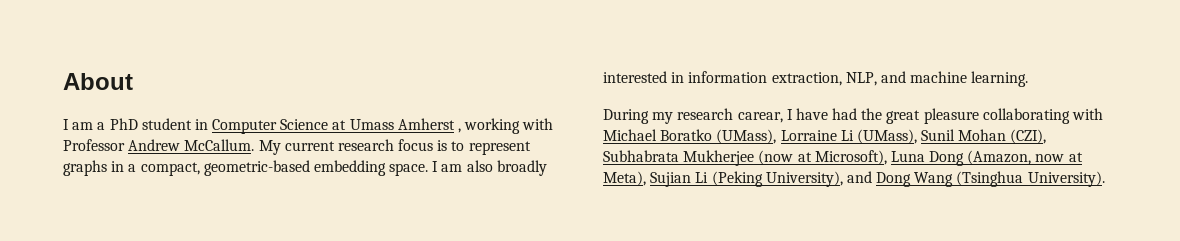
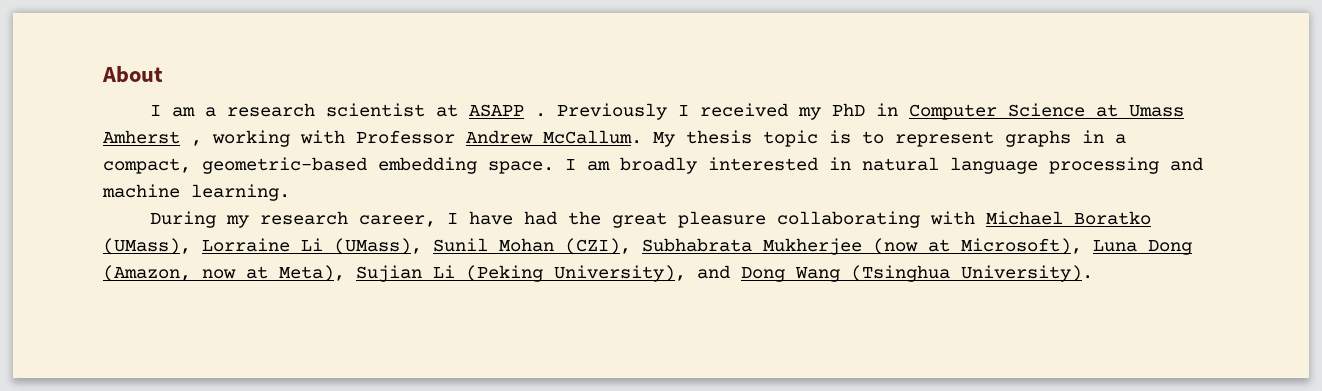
- I am a PhD student in Computer Science at Umass Amherst , working with Professor Andrew McCallum.
+ I am a research scientist at ASAPP . Previously I received my PhD in Computer Science at Umass Amherst , working with Professor Andrew McCallum.
- My current research focus is to represent graphs in a compact, geometric-based embedding space.
+ My thesis topic is to represent graphs in a compact, geometric-based embedding space.
- I am also broadly interested in information extraction, NLP, and machine learning.
+ I am broadly interested in natural language processing and machine learning.
- During my research carear, I have had the great pleasure collaborating with Michael Boratko (UMass), Lorraine Li (UMass), Sunil Mohan (CZI), Subhabrata Mukherjee (now at Microsoft), Luna Dong (Amazon, now at Meta), Sujian Li (Peking University), and Dong Wang (Tsinghua University).
+ During my research career, I have had the great pleasure collaborating with Michael Boratko (UMass), Lorraine Li (UMass), Sunil Mohan (CZI), Subhabrata Mukherjee (now at Microsoft), Luna Dong (Amazon, now at Meta), Sujian Li (Peking University), and Dong Wang (Tsinghua University).

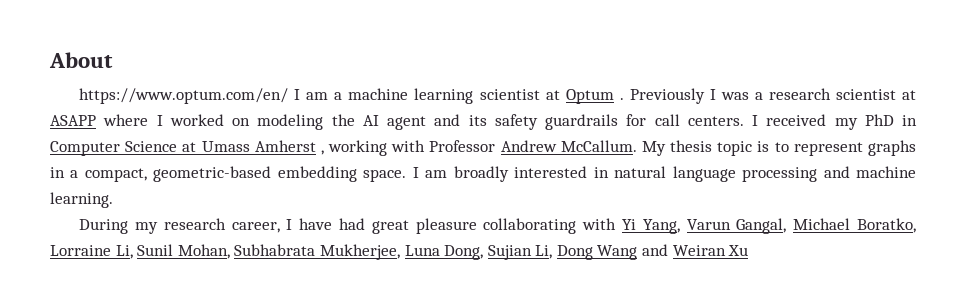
- I am a research scientist at ASAPP . Previously I received my PhD in Computer Science at Umass Amherst , working with Professor Andrew McCallum.
+ https://www.optum.com/en/ I am a machine learning scientist at Optum . Previously I was a research scientist at ASAPP where I worked on modeling the AI agent and its safety guardrails for call centers. I received my PhD in Computer Science at Umass Amherst , working with Professor Andrew McCallum.
- During my research career, I have had the great pleasure collaborating with Michael Boratko (UMass), Lorraine Li (UMass), Sunil Mohan (CZI), Subhabrata Mukherjee (now at Microsoft), Luna Dong (Amazon, now at Meta), Sujian Li (Peking University), and Dong Wang (Tsinghua University).
+ During my research career, I have had great pleasure collaborating with Yi Yang, Varun Gangal, Michael Boratko, Lorraine Li, Sunil Mohan, Subhabrata Mukherjee, Luna Dong, Sujian Li, Dong Wang and Weiran Xu

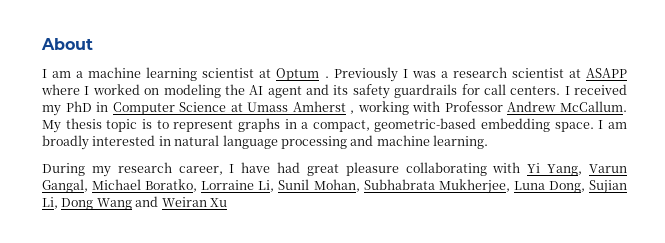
- https://www.optum.com/en/ I am a machine learning scientist at Optum .
+ I am a machine learning scientist at Optum .

